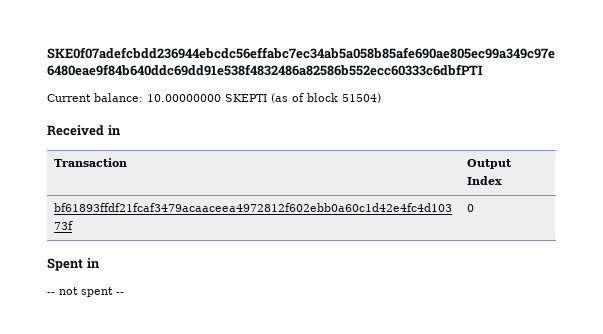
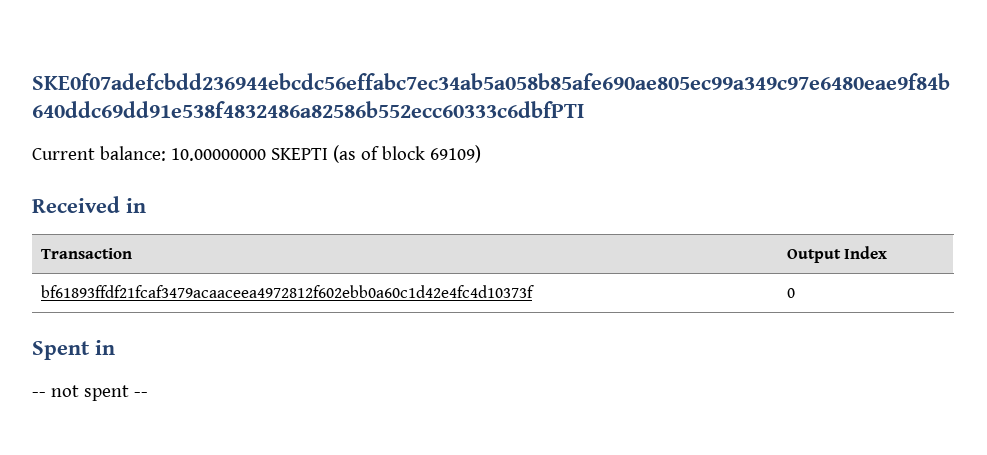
- Current balance: 10.00000000 SKEPTI (as of block 51504)
+ Current balance: 10.00000000 SKEPTI (as of block 69109)

